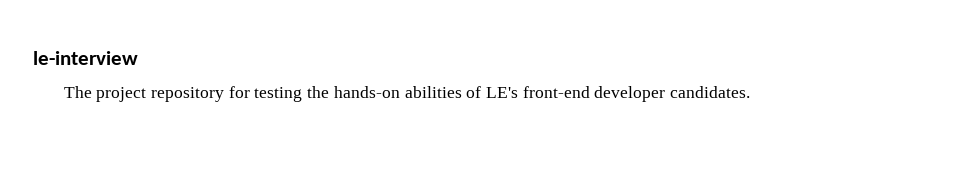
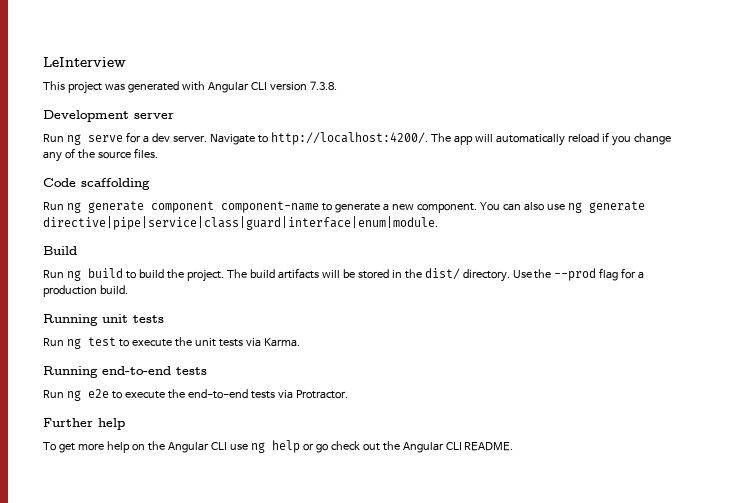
- le-interview
- The project repository for testing the hands-on abilities of LE's front-end developer candidates.
+ LeInterview
+ This project was generated with Angular CLI version 7.3.8.
+ Development server
+ Run ng serve for a dev server. Navigate to http://localhost:4200/. The app will automatically reload if you change any of the source files.
+ Code scaffolding
+ Run ng generate component component-name to generate a new component. You can also use ng generate directive|pipe|service|class|guard|interface|enum|module.
+ Build
+ Run ng build to build the project. The build artifacts will be stored in the dist/ directory. Use the --prod flag for a production build.
+ Running unit tests
+ Run ng test to execute the unit tests via Karma.
+ Running end-to-end tests
+ Run ng e2e to execute the end-to-end tests via Protractor.
+ Further help
+ To get more help on the Angular CLI use ng help or go check out the Angular CLI README.

